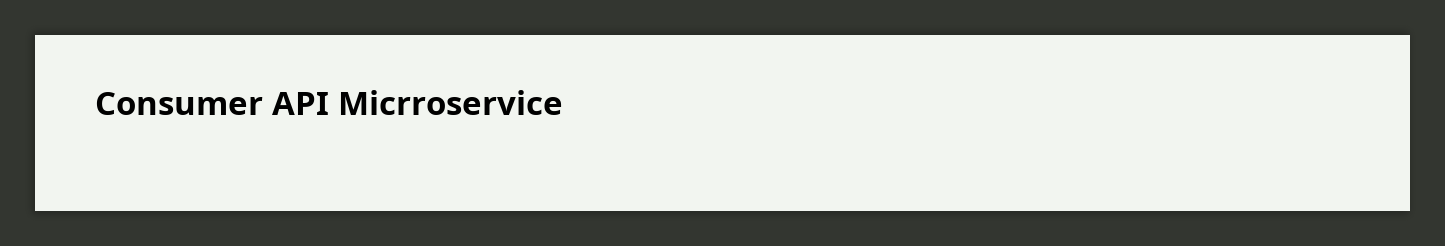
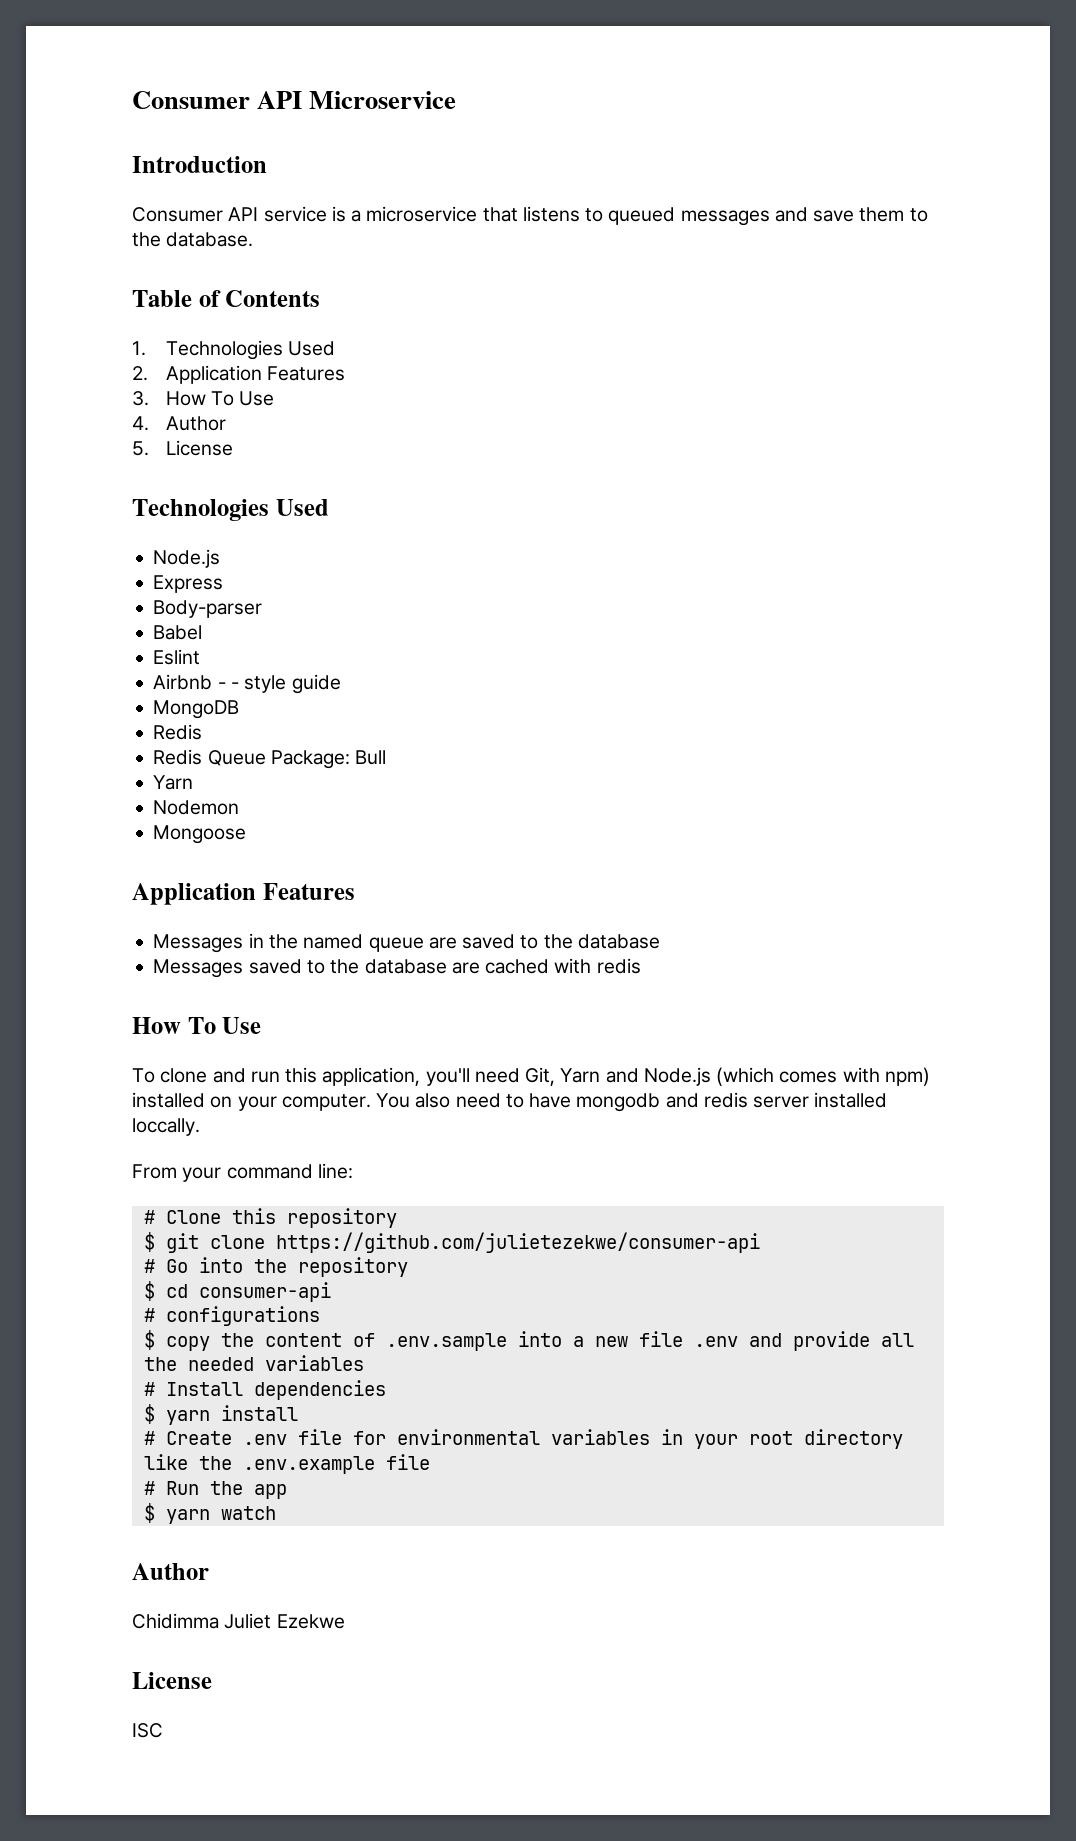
- Consumer API Micrroservice
+ Consumer API Microservice
+ Introduction
+ Consumer API service is a microservice that listens to queued messages and save them to the database.
+ Table of Contents
+ 1. Technologies Used
+ 2. Application Features
+ 3. How To Use
+ 4. Author
+ 5. License
+ Technologies Used
+ Node.js
+ Express
+ Body-parser
+ Babel
+ Eslint
+ Airbnb - - style guide
+ MongoDB
+ Redis
+ Redis Queue Package: Bull
+ Yarn
+ Nodemon
+ Mongoose
+ Application Features
+ Messages in the named queue are saved to the database
+ Messages saved to the database are cached with redis
+ How To Use
+ To clone and run this application, you'll need Git, Yarn and Node.js (which comes with npm) installed on your computer. You also need to have mongodb and redis server installed loccally.
+ From your command line:
+ # Clone this repository
+ $ git clone https://github.com/julietezekwe/consumer-api
+ # Go into the repository
+ $ cd consumer-api
+ # configurations
+ $ copy the content of .env.sample into a new file .env and provide all the needed variables
+ # Install dependencies
+ $ yarn install
+ # Create .env file for environmental variables in your root directory like the .env.example file
+ # Run the app
+ $ yarn watch
+ Author
+ Chidimma Juliet Ezekwe
+ License
+ ISC

